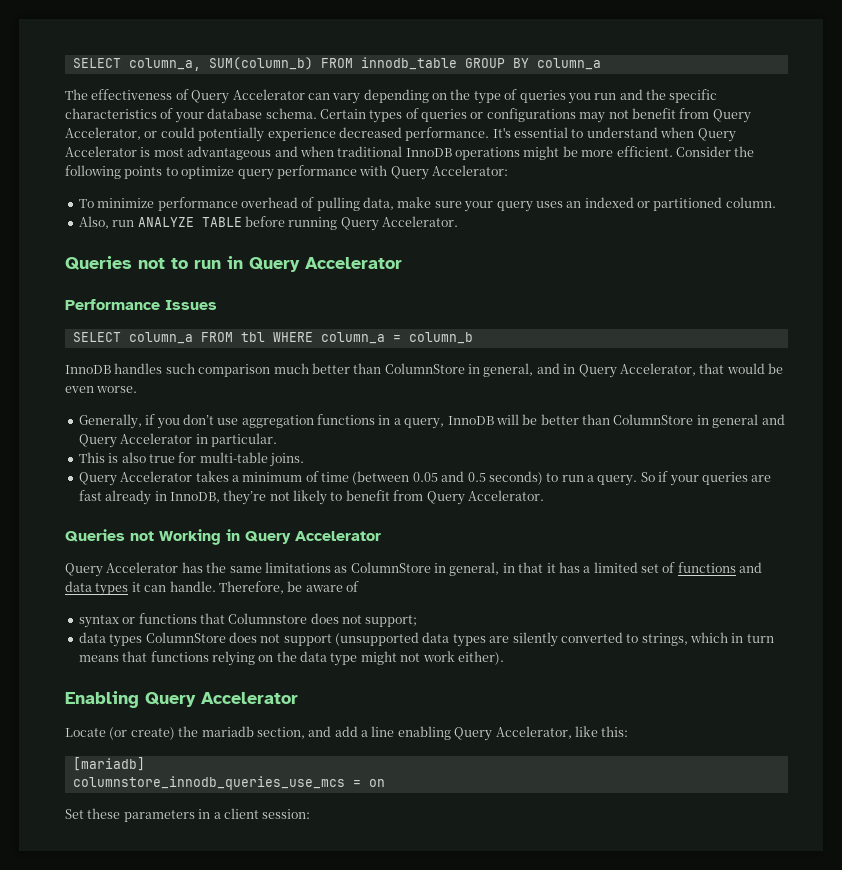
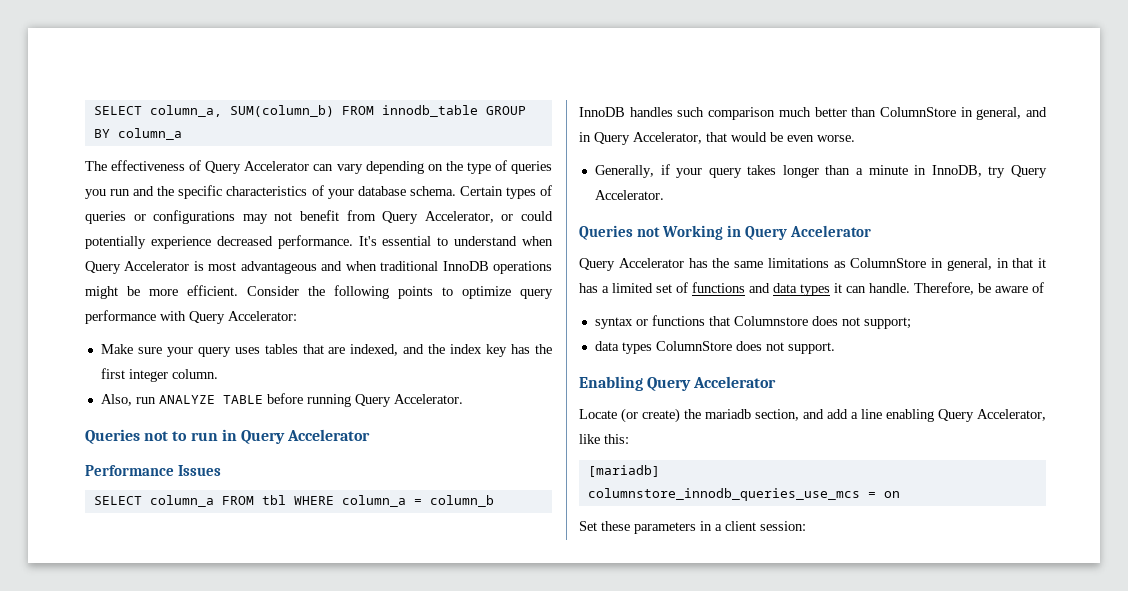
- To minimize performance overhead of pulling data, make sure your query uses an indexed or partitioned column.
+ Make sure your query uses tables that are indexed, and the index key has the first integer column.
- Generally, if you don’t use aggregation functions in a query, InnoDB will be better than ColumnStore in general and Query Accelerator in particular.
- This is also true for multi-table joins.
- Query Accelerator takes a minimum of time (between 0.05 and 0.5 seconds) to run a query. So if your queries are fast already in InnoDB, they’re not likely to benefit from Query Accelerator.
+ Generally, if your query takes longer than a minute in InnoDB, try Query Accelerator.
- data types ColumnStore does not support (unsupported data types are silently converted to strings, which in turn means that functions relying on the data type might not work either).
+ data types ColumnStore does not support.

